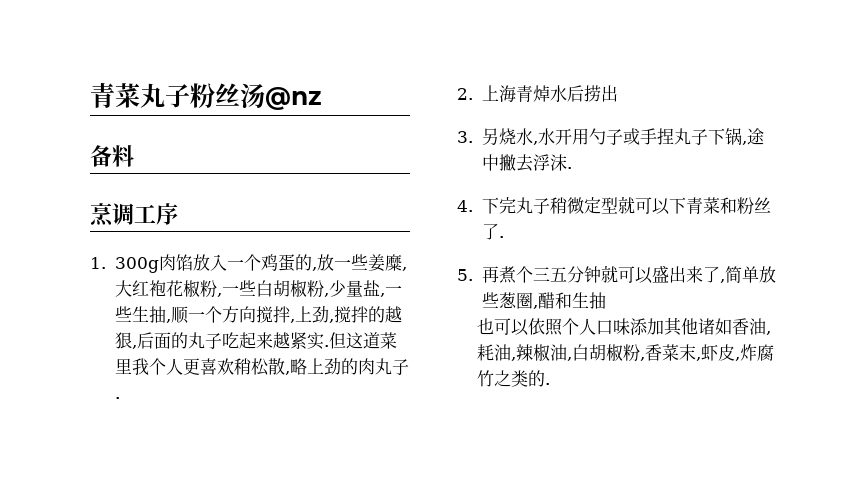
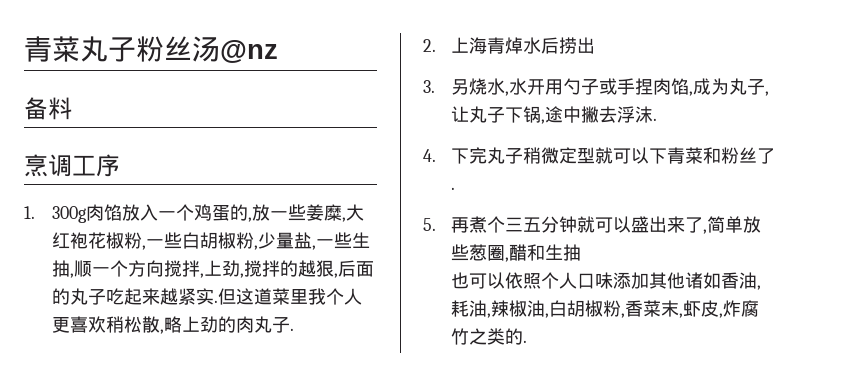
- 3.另烧水,水开用勺子或手捏丸子下锅,途中撇去浮沫.
+ 3.另烧水,水开用勺子或手捏肉馅,成为丸子,让丸子下锅,途中撇去浮沫.

